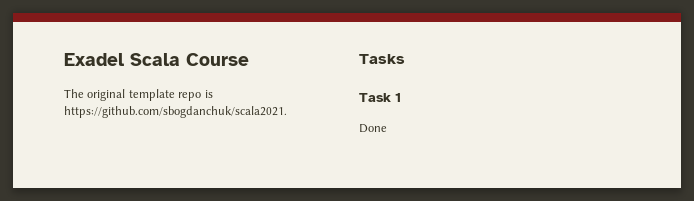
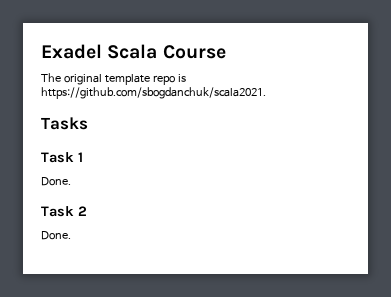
  Task 1
- Done
+ Done.
+ Task 2
+ Done.

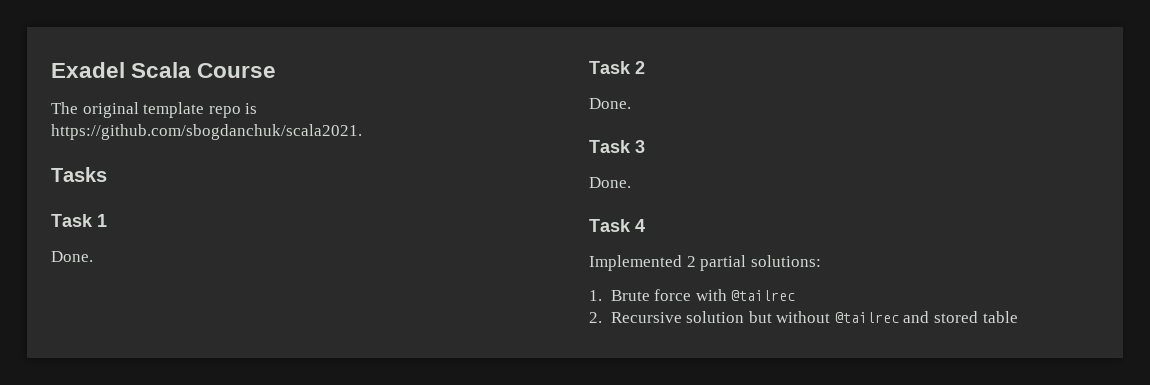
+ Task 3
+ Done.
+ Task 4
+ Implemented 2 partial solutions:
+ 1. Brute force with @tailrec
+ 2. Recursive solution but without @tailrec and stored table

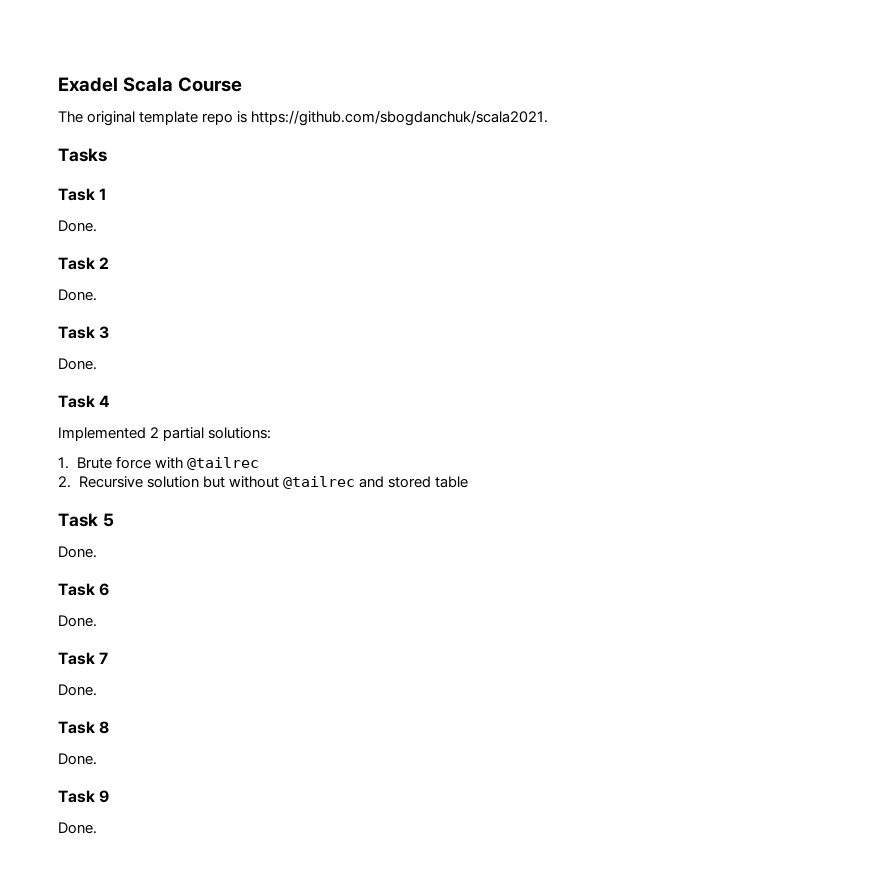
+ Task 5
+ Done.
+ Task 6
+ Done.
+ Task 7
+ Done.
+ Task 8
+ Done.
+ Task 9
+ Done.

